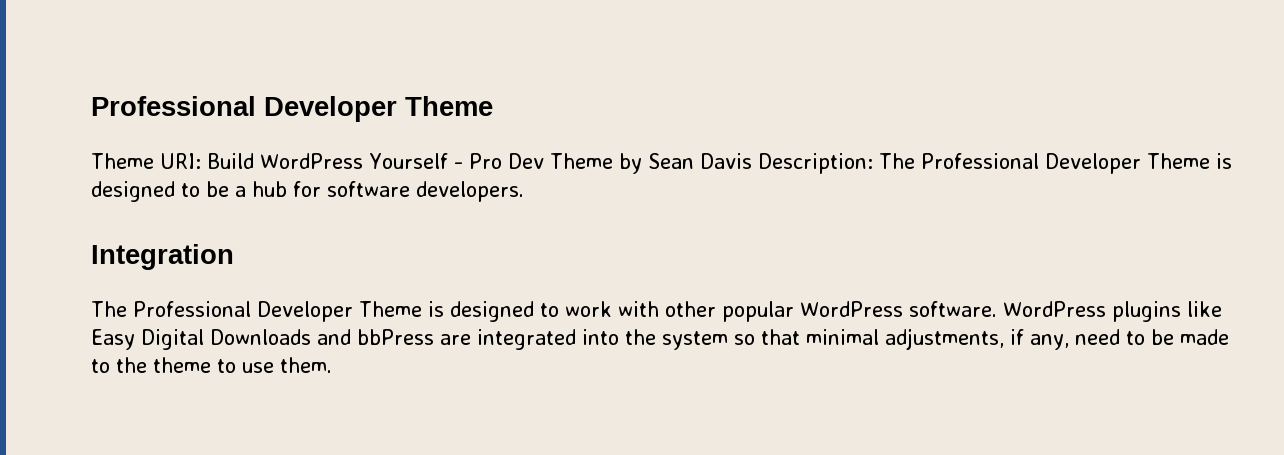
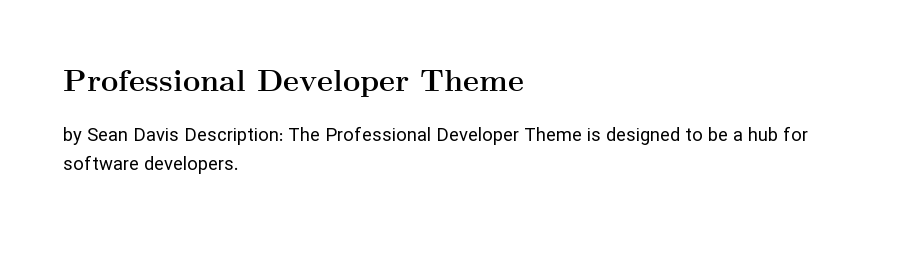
- Theme URI: Build WordPress Yourself - Pro Dev Theme by Sean Davis Description: The Professional Developer Theme is designed to be a hub for software developers.
+ by Sean Davis Description: The Professional Developer Theme is designed to be a hub for software developers.
- Integration
- The Professional Developer Theme is designed to work with other popular WordPress software. WordPress plugins like Easy Digital Downloads and bbPress are integrated into the system so that minimal adjustments, if any, need to be made to the theme to use them.

